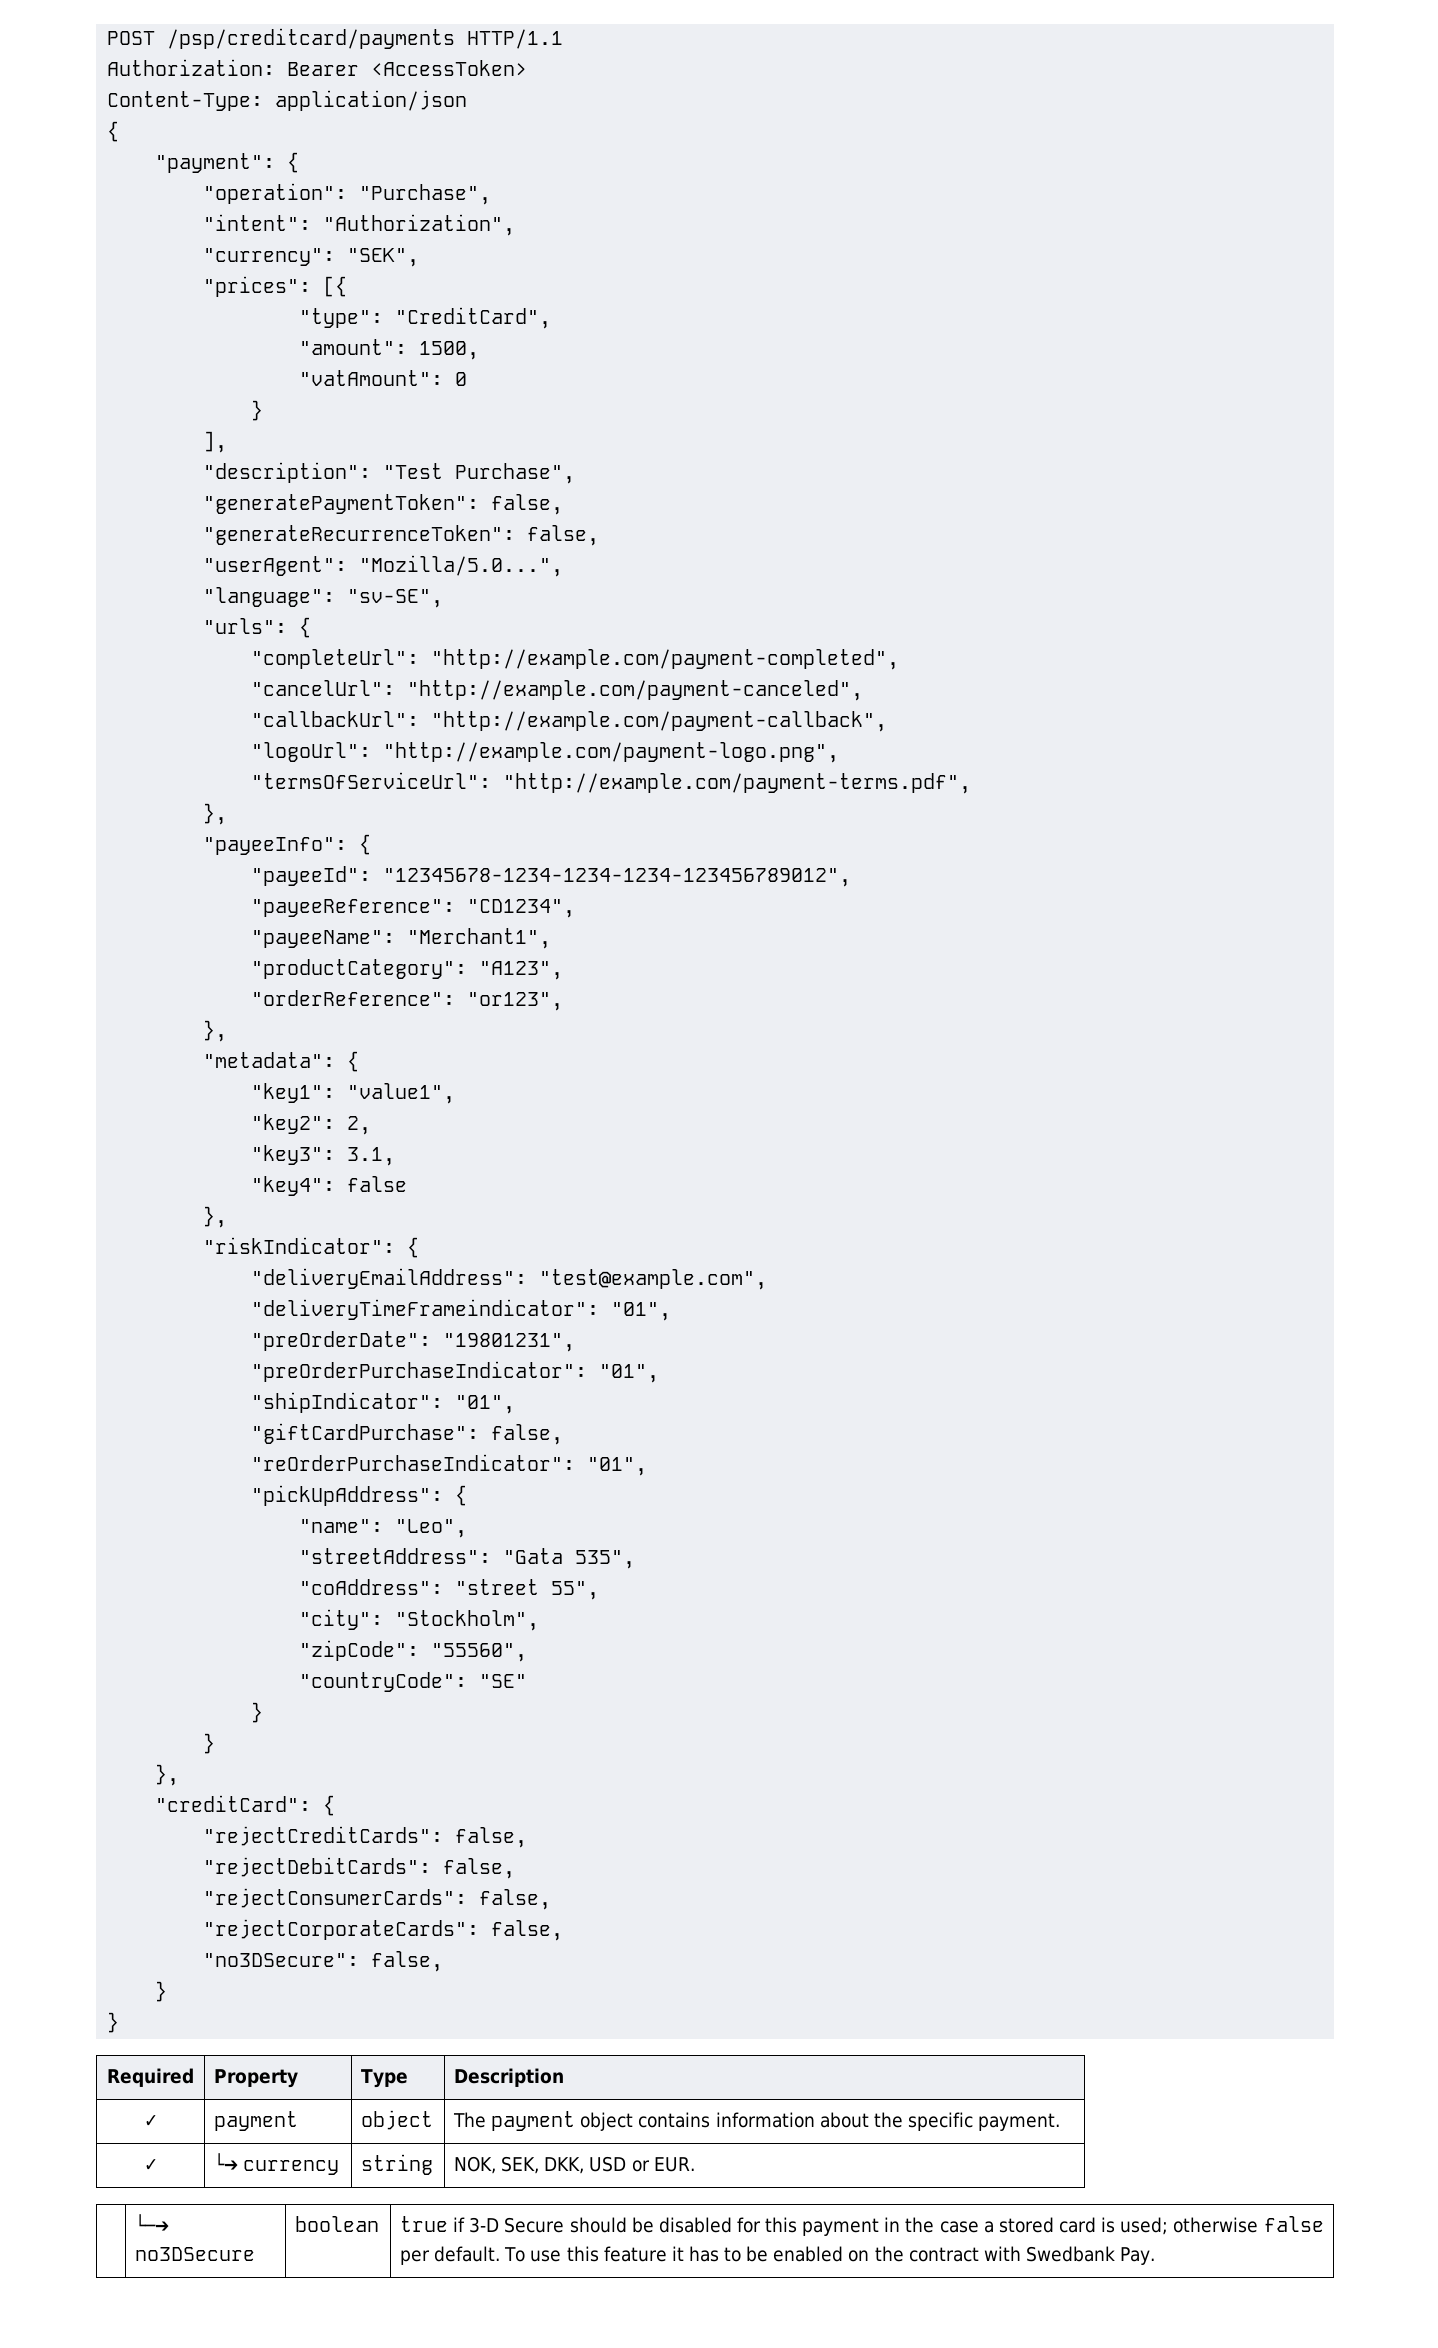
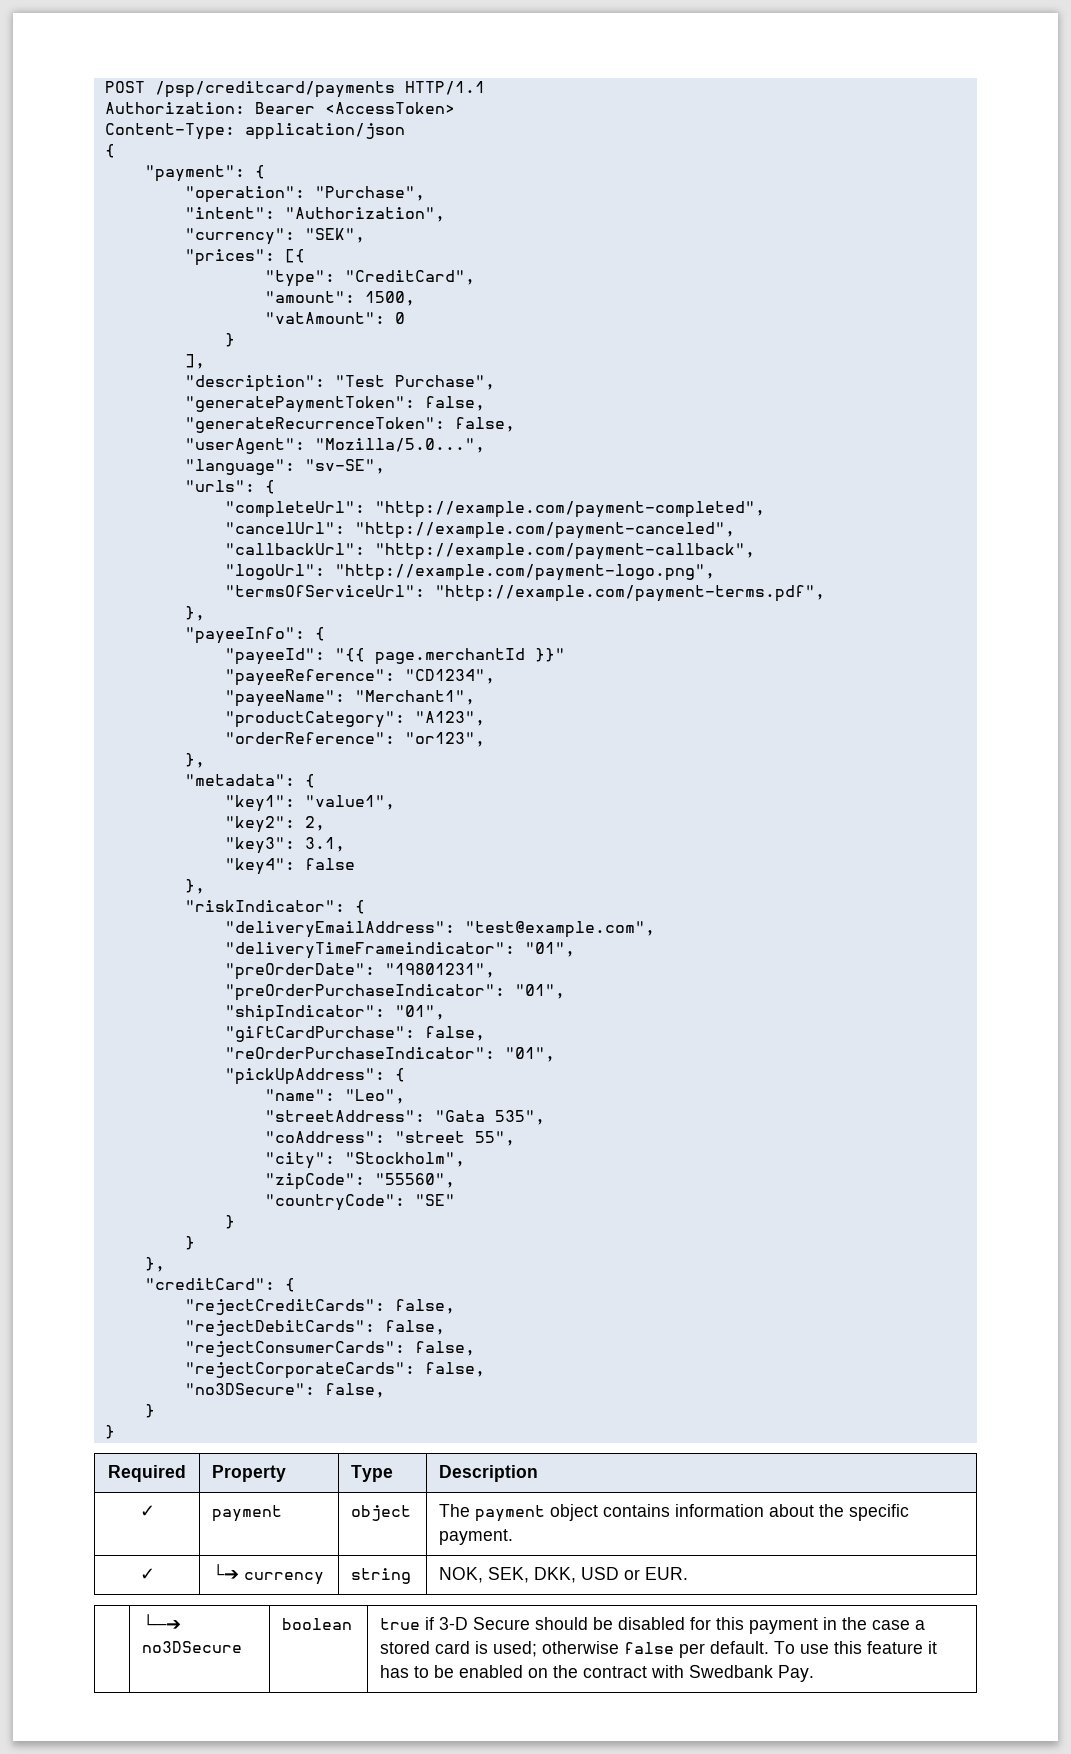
- "payeeId": "12345678-1234-1234-1234-123456789012",
+ "payeeId": "{{ page.merchantId }}"

